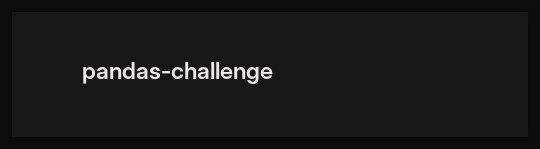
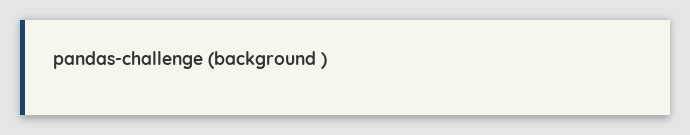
- pandas-challenge
+ pandas-challenge (background )

